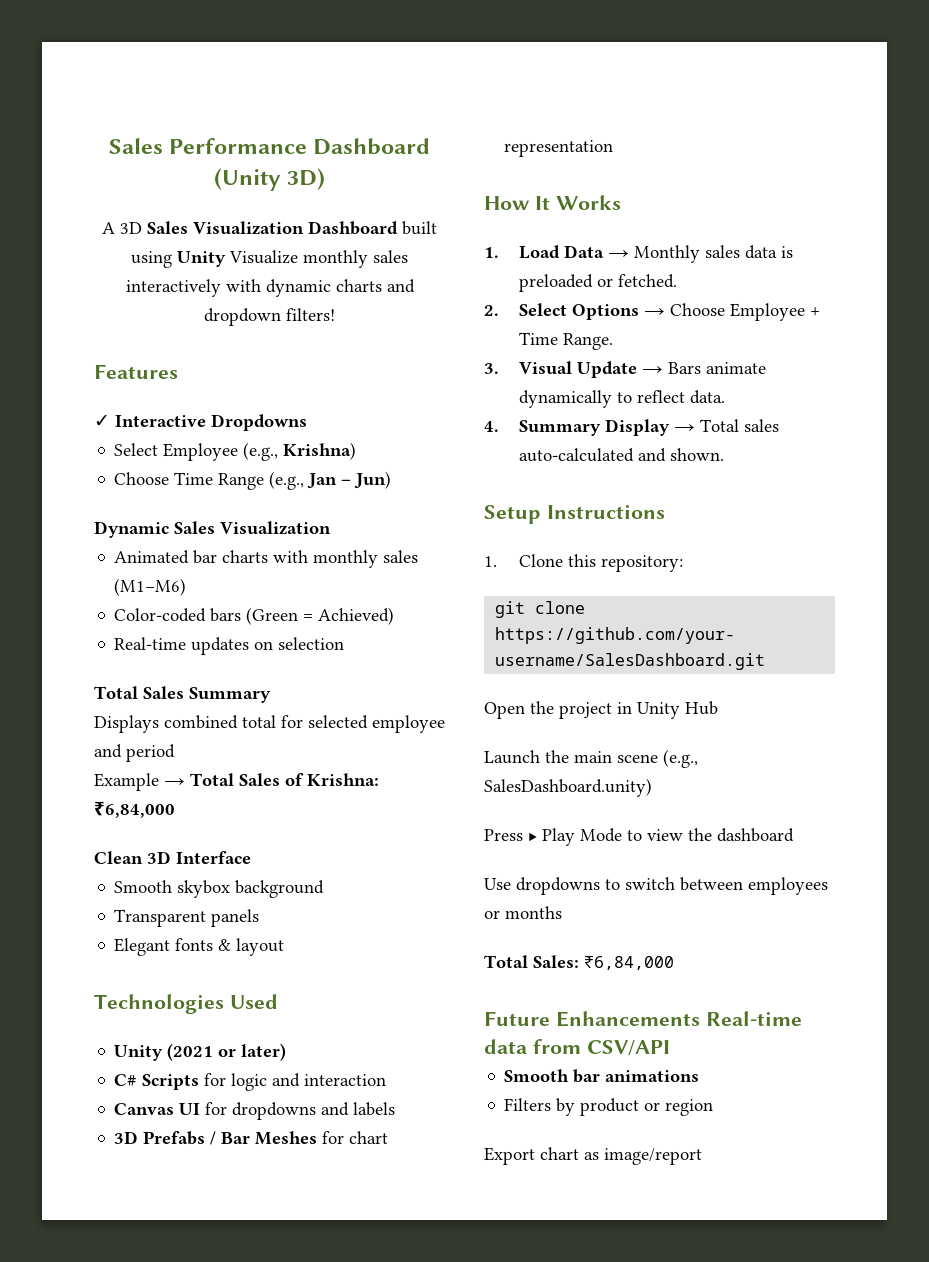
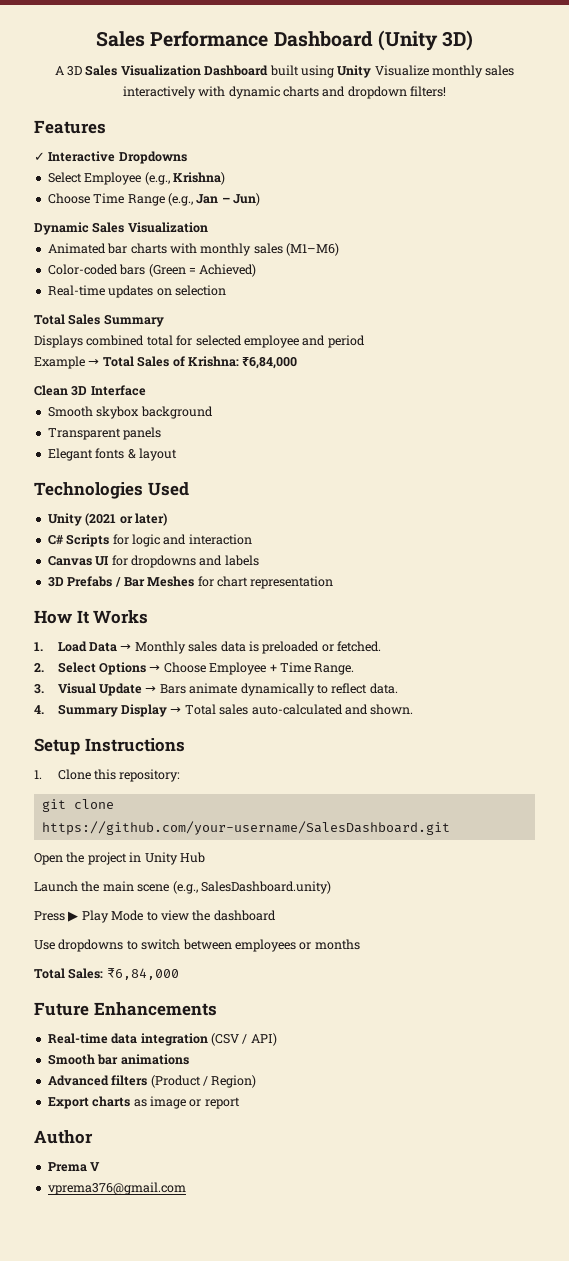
- Future Enhancements Real-time data from CSV/API
+ Future Enhancements
+ Real-time data integration (CSV / API)
- Filters by product or region
- Export chart as image/report
+ Advanced filters (Product / Region)
+ Export charts as image or report
+ Author
+ Prema V
+ vprema376@gmail.com

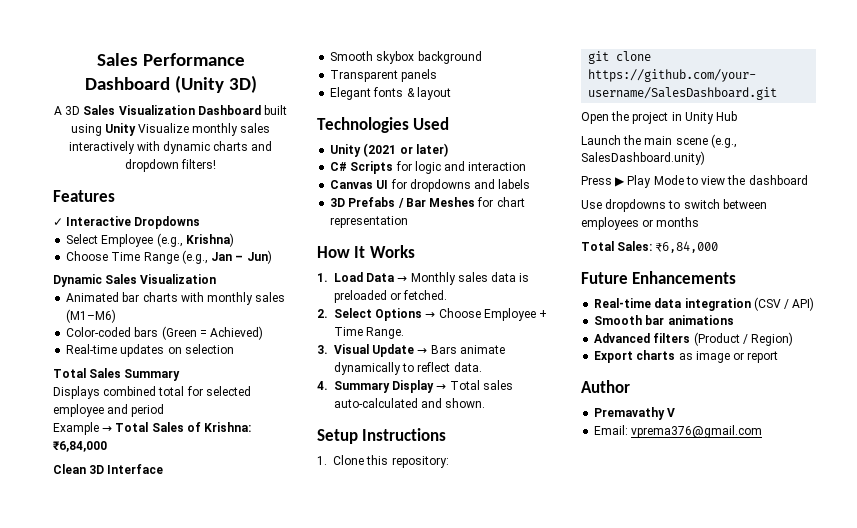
- Prema V
+ Premavathy V
- vprema376@gmail.com
+ Email: vprema376@gmail.com

